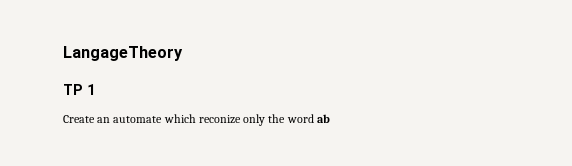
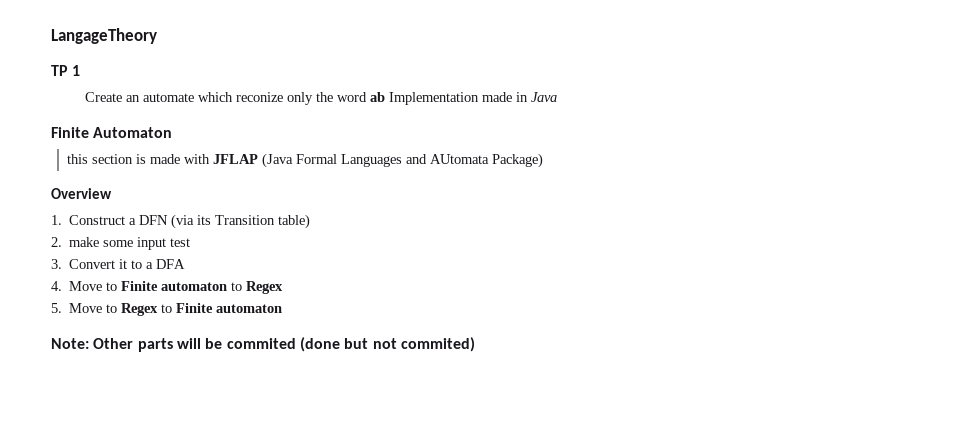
- Create an automate which reconize only the word ab
+ Create an automate which reconize only the word ab Implementation made in Java
+ Finite Automaton
+ this section is made with JFLAP (Java Formal Languages and AUtomata Package)
+ Overview
+ 1. Construct a DFN (via its Transition table)
+ 2. make some input test
+ 3. Convert it to a DFA
+ 4. Move to Finite automaton to Regex
+ 5. Move to Regex to Finite automaton
+ Note: Other parts will be commited (done but not commited)

